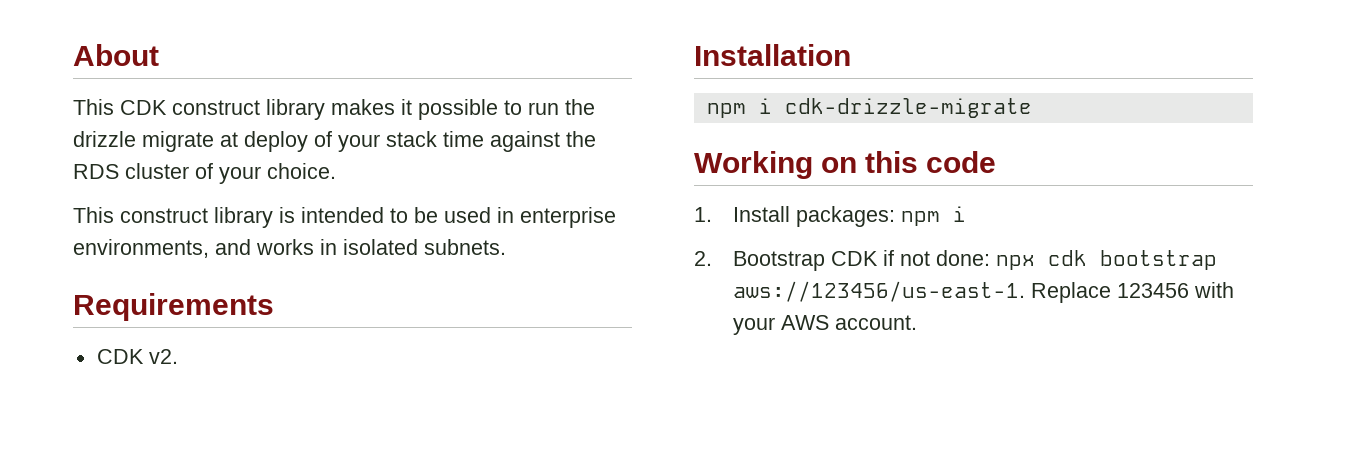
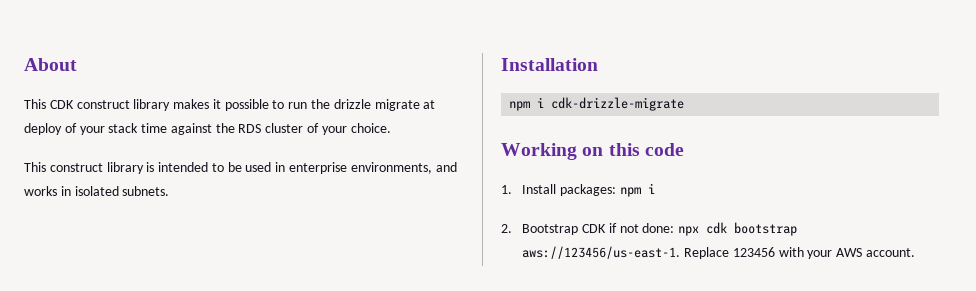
- Requirements
- CDK v2.

